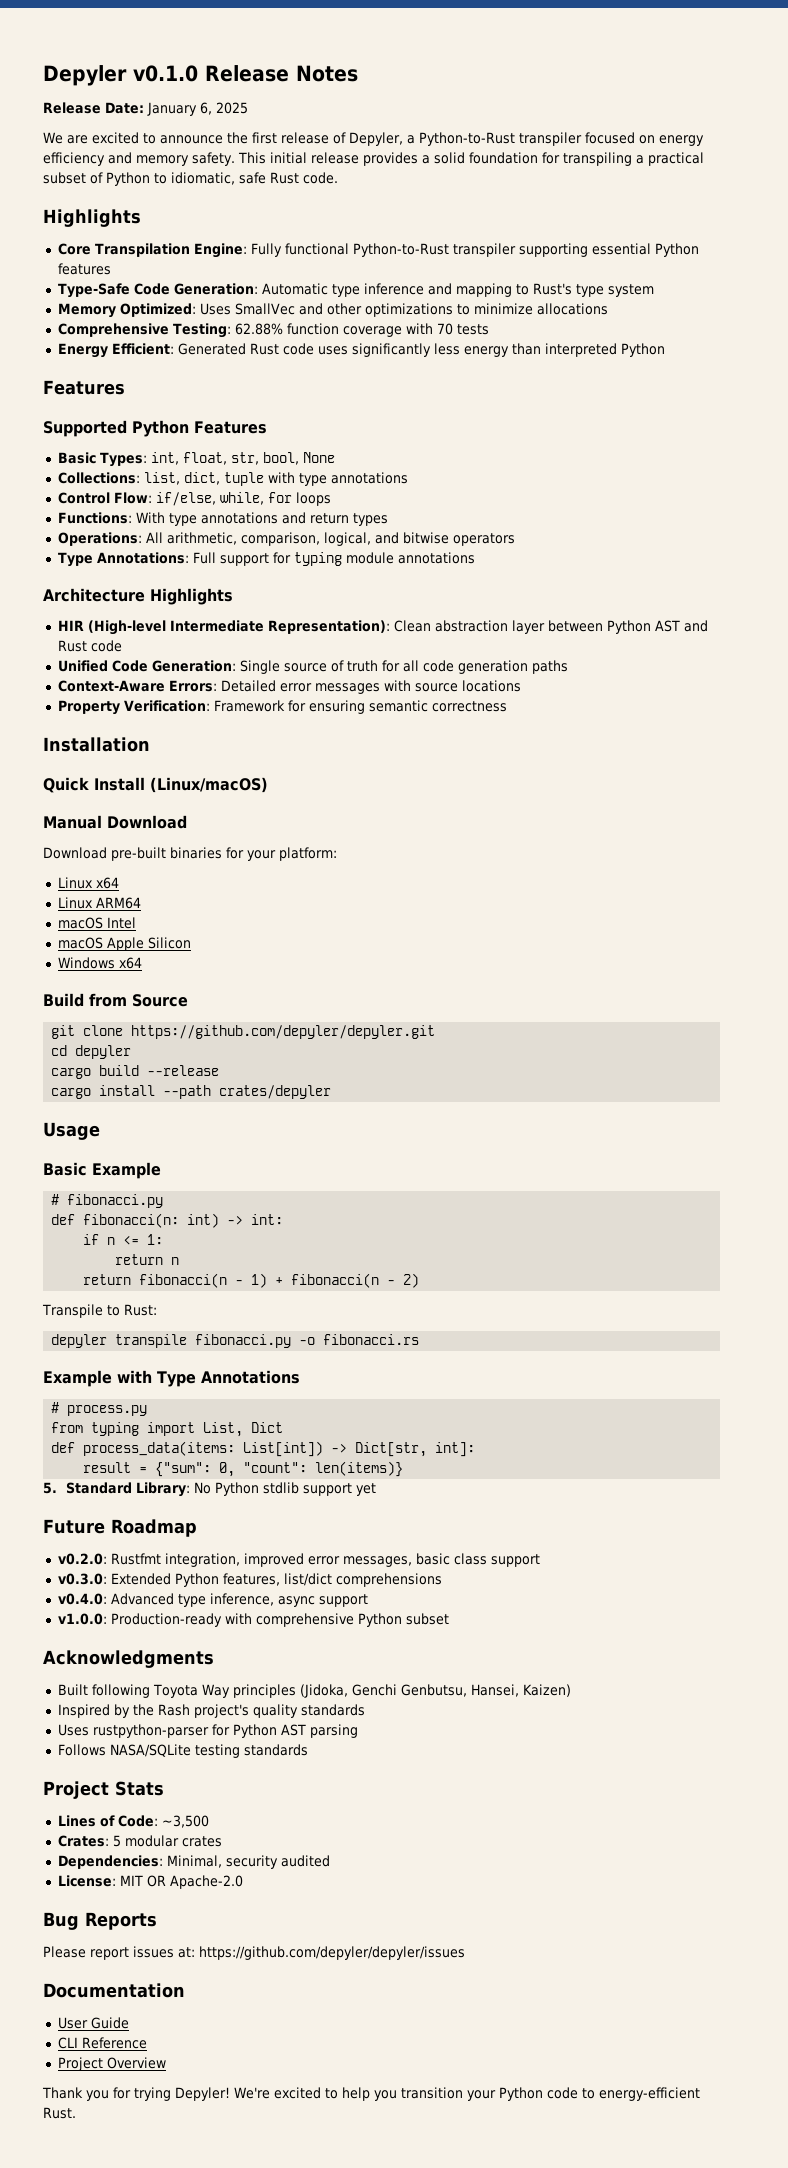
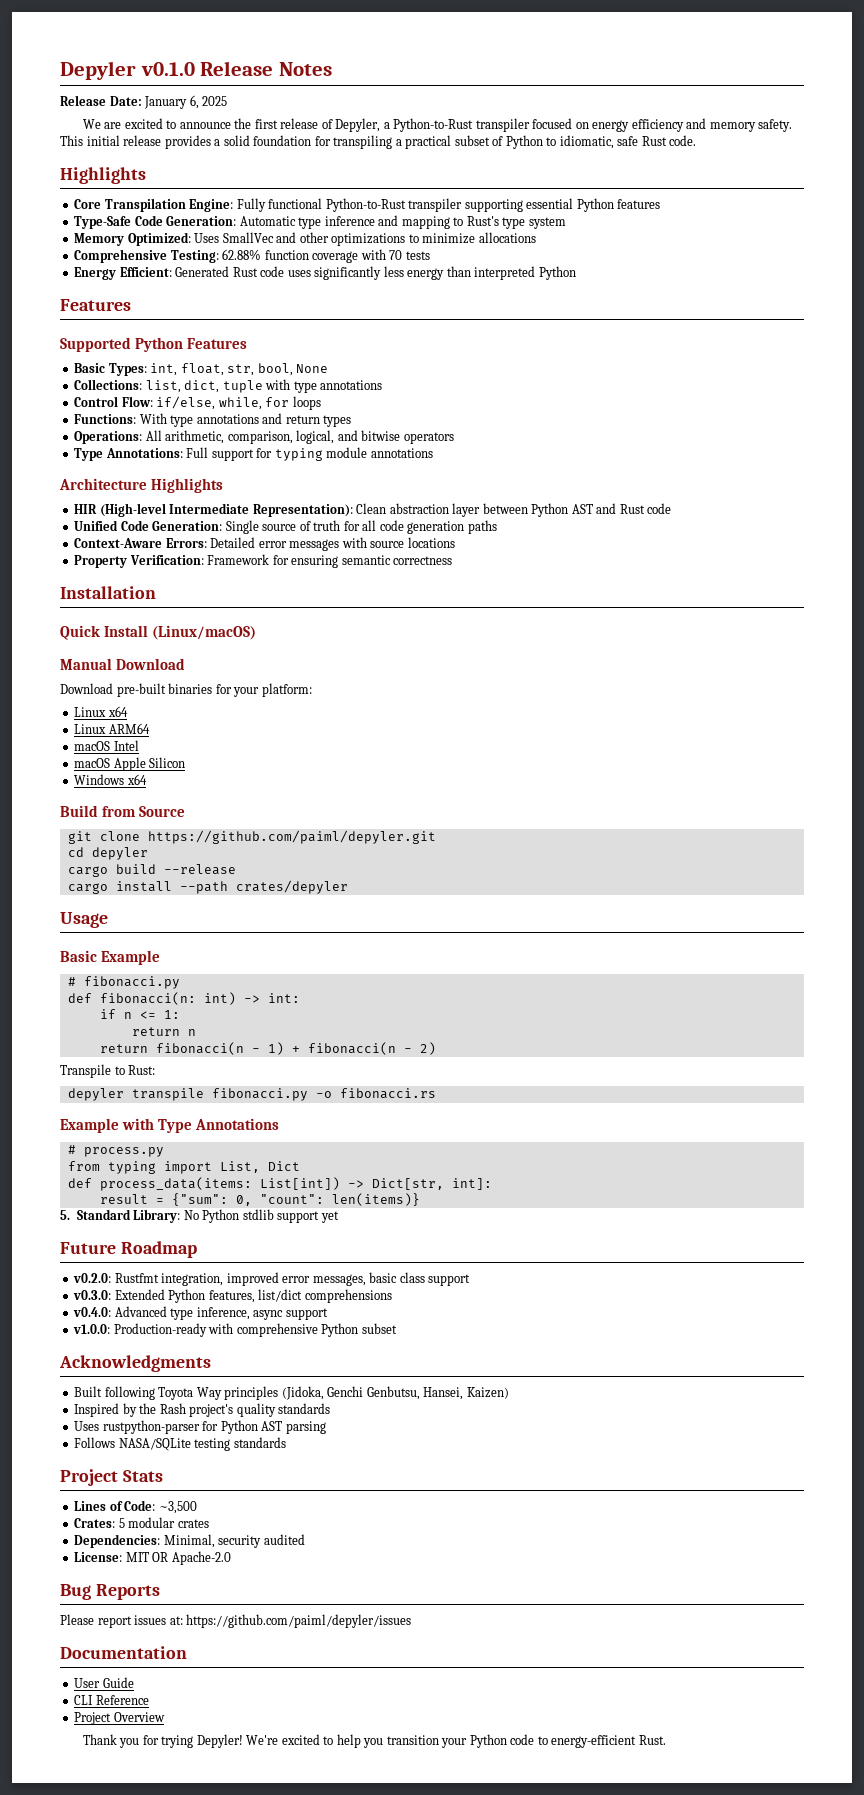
- git clone https://github.com/depyler/depyler.git
+ git clone https://github.com/paiml/depyler.git
- Please report issues at: https://github.com/depyler/depyler/issues
+ Please report issues at: https://github.com/paiml/depyler/issues

